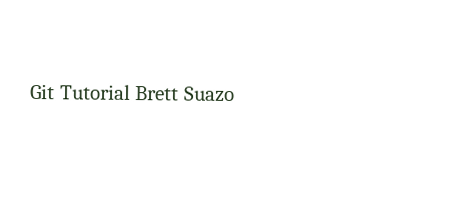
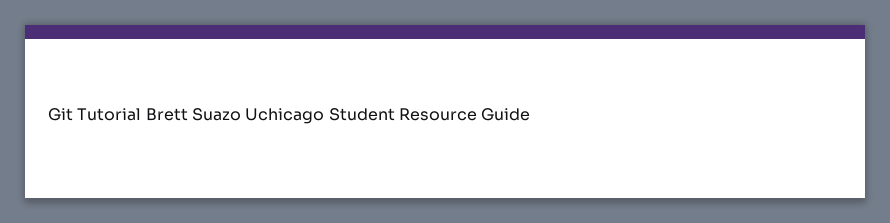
- Git Tutorial Brett Suazo
+ Git Tutorial Brett Suazo Uchicago Student Resource Guide

